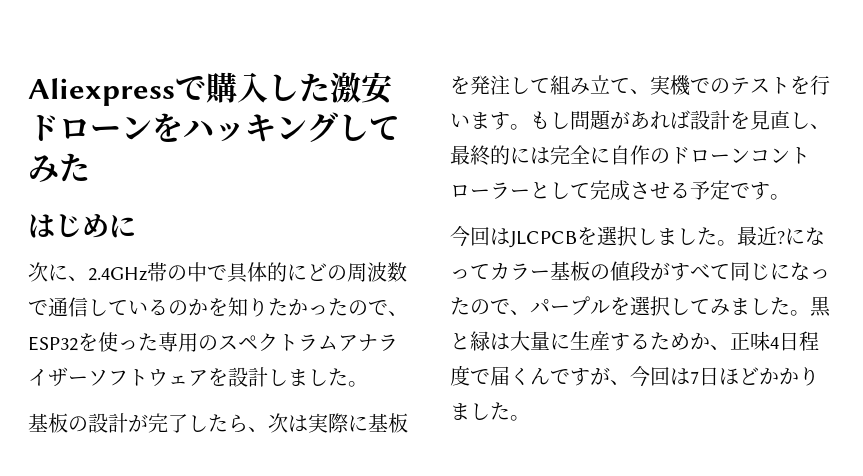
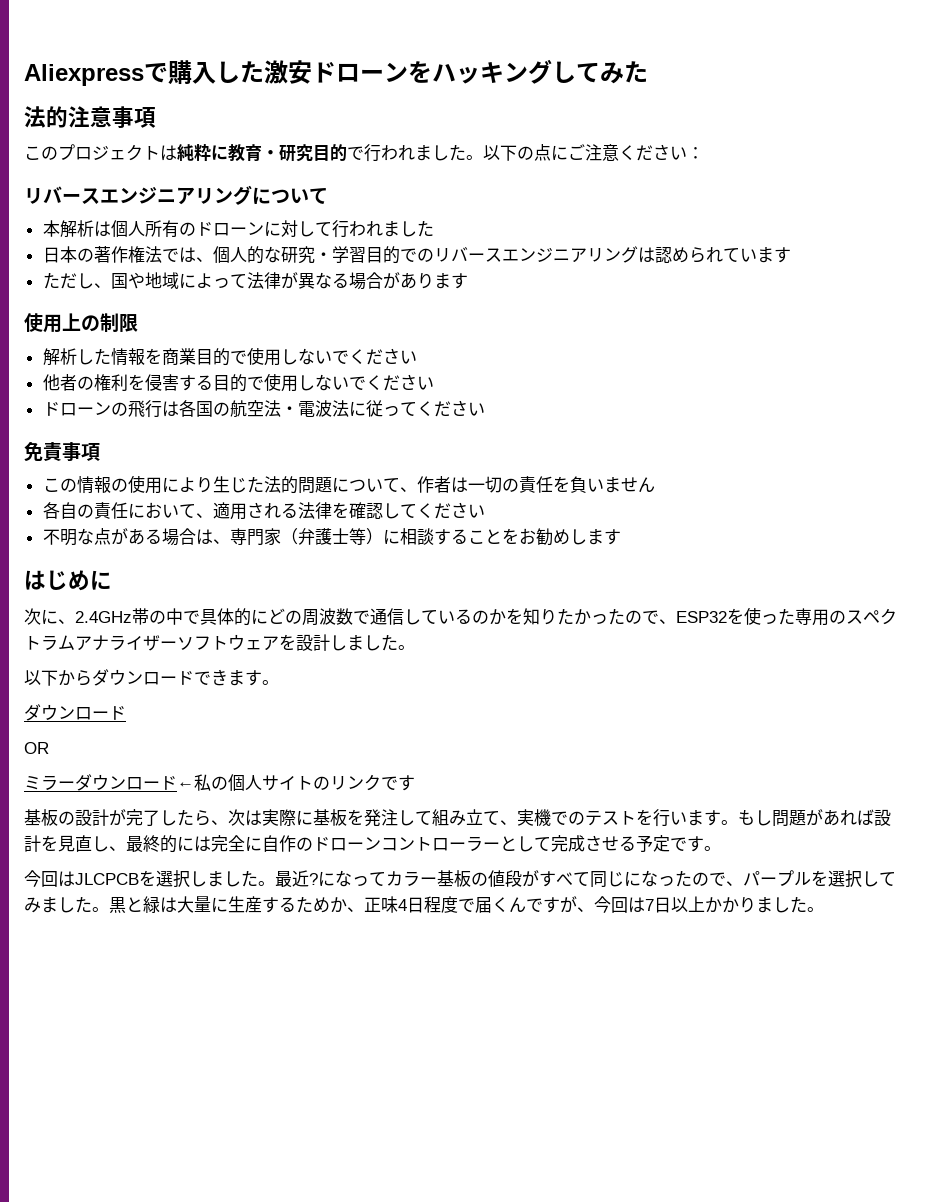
+ 法的注意事項
+ このプロジェクトは純粋に教育・研究目的で行われました。以下の点にご注意ください：
+ リバースエンジニアリングについて
+ 本解析は個人所有のドローンに対して行われました
+ 日本の著作権法では、個人的な研究・学習目的でのリバースエンジニアリングは認められています
+ ただし、国や地域によって法律が異なる場合があります
+ 使用上の制限
+ 解析した情報を商業目的で使用しないでください
+ 他者の権利を侵害する目的で使用しないでください
+ ドローンの飛行は各国の航空法・電波法に従ってください
+ 免責事項
+ この情報の使用により生じた法的問題について、作者は一切の責任を負いません
+ 各自の責任において、適用される法律を確認してください
+ 不明な点がある場合は、専門家（弁護士等）に相談することをお勧めします
+ 以下からダウンロードできます。
+ ダウンロード
+ OR
+ ミラーダウンロード←私の個人サイトのリンクです
- 黒と緑は大量に生産するためか、正味4日程度で届くんですが、今回は7日ほどかかりました。
+ 黒と緑は大量に生産するためか、正味4日程度で届くんですが、今回は7日以上かかりました。

